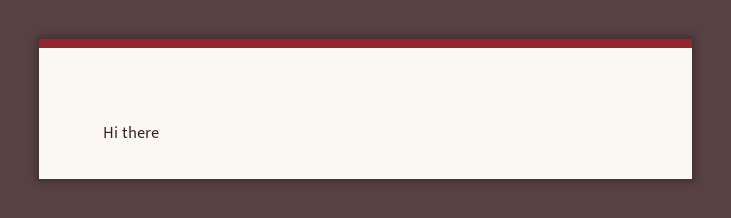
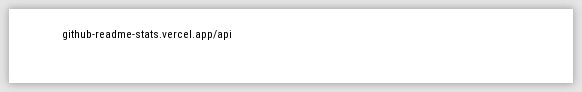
- Hi there
+ github-readme-stats.vercel.app/api

